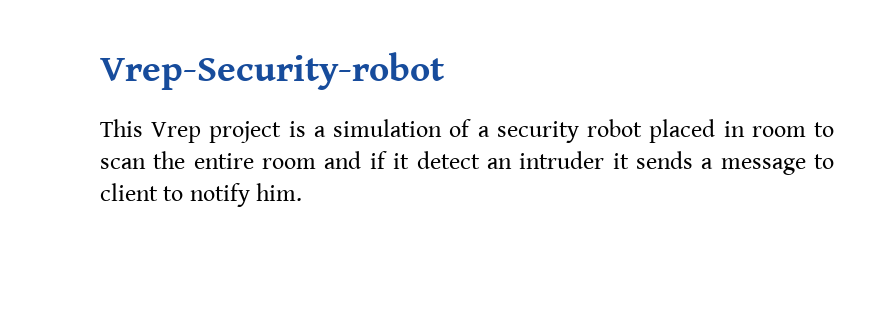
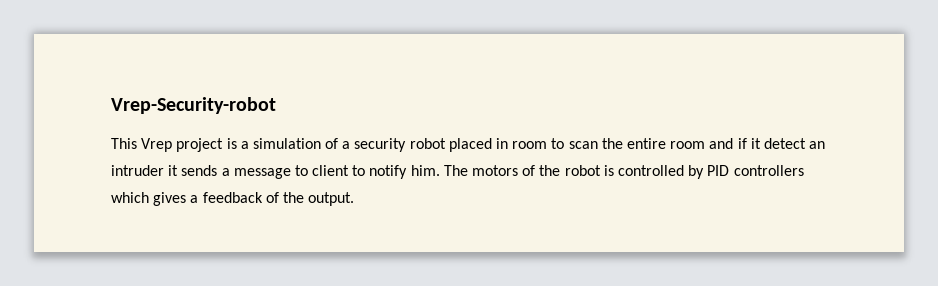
+ The motors of the robot is controlled by PID controllers which gives a feedback of the output.

